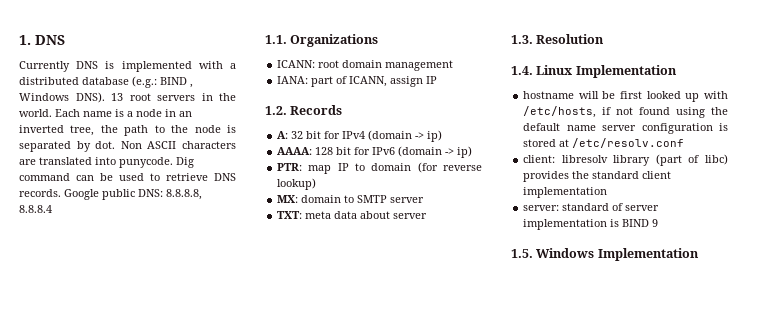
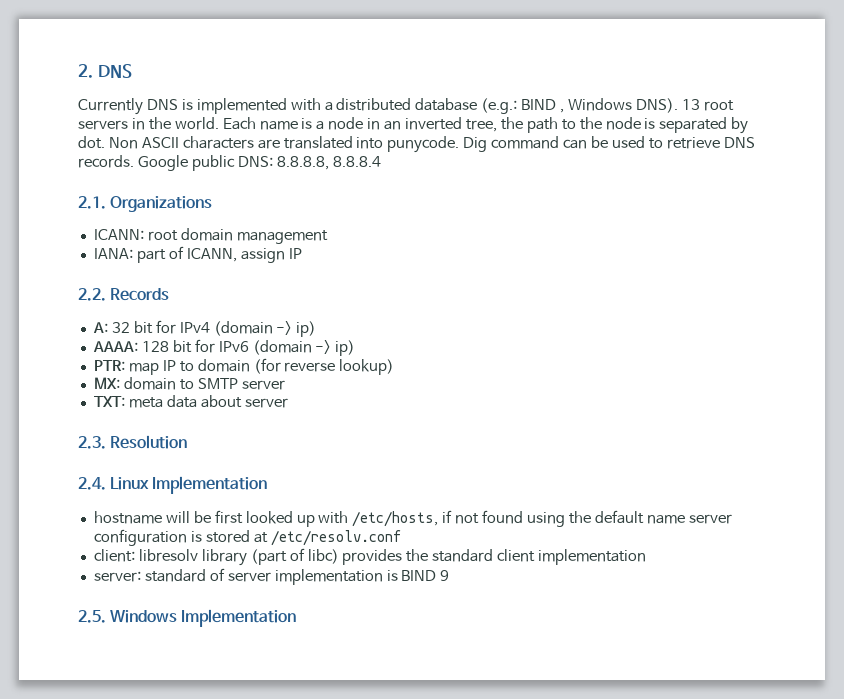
- 1. DNS
+ 2. DNS
- 1.1. Organizations
+ 2.1. Organizations
- 1.2. Records
+ 2.2. Records
- 1.3. Resolution
+ 2.3. Resolution
- 1.4. Linux Implementation
+ 2.4. Linux Implementation
- 1.5. Windows Implementation
+ 2.5. Windows Implementation

